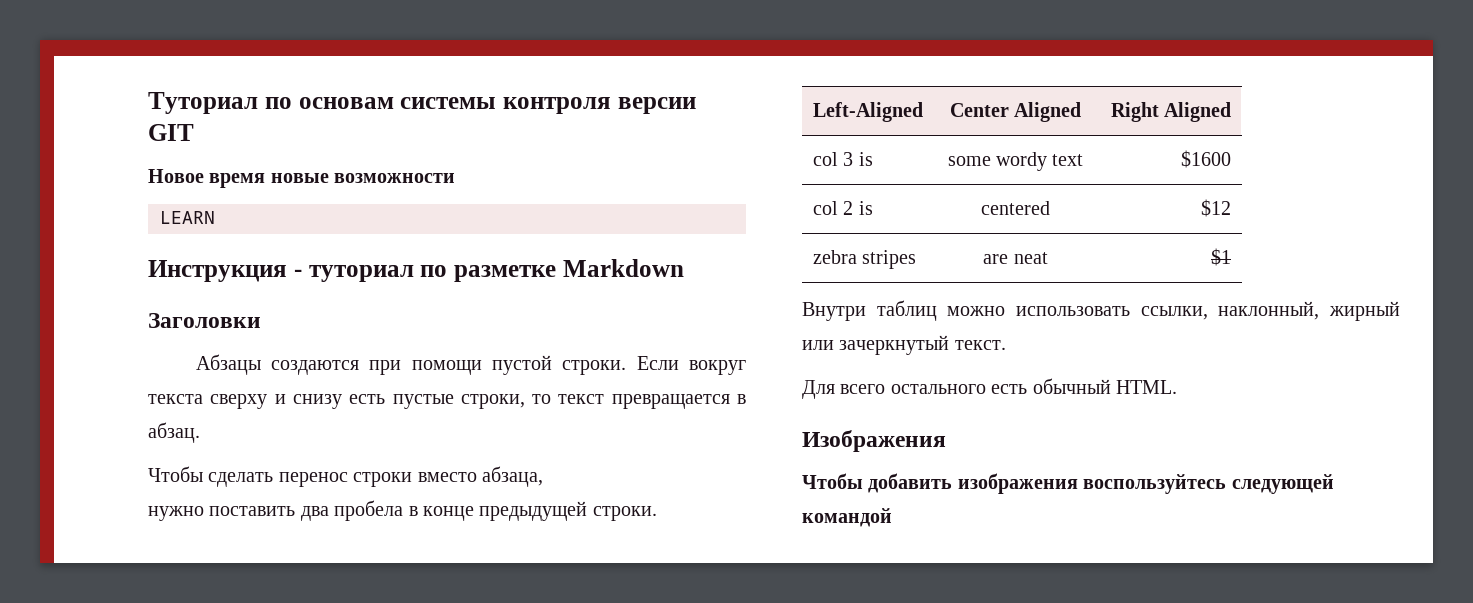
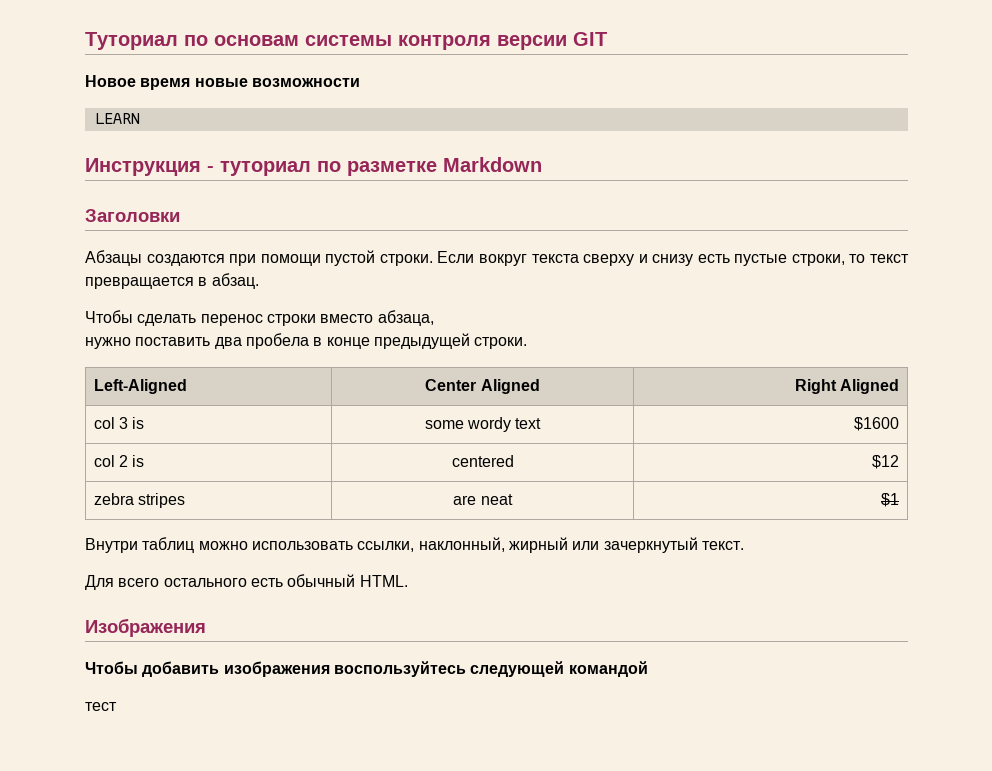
+ тест

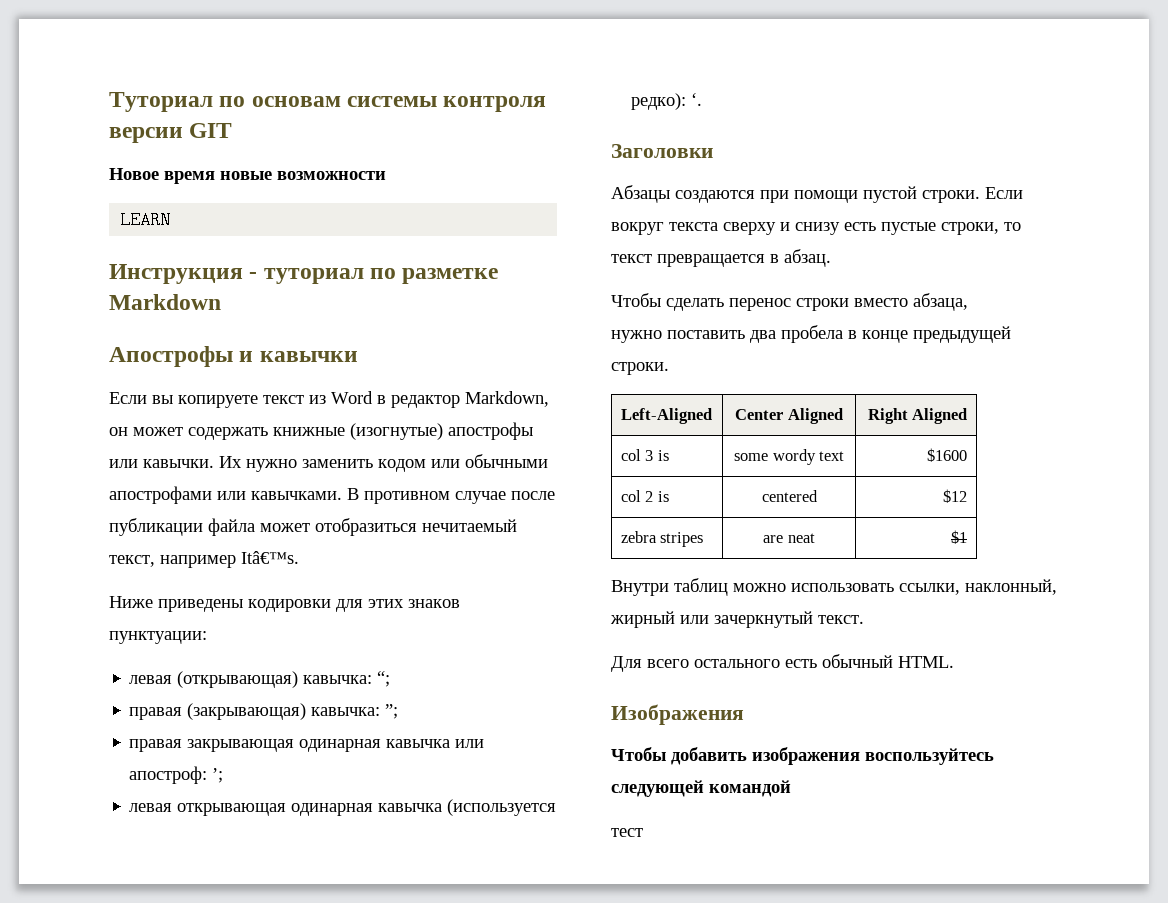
+ Апострофы и кавычки
+ Если вы копируете текст из Word в редактор Markdown, он может содержать книжные (изогнутые) апострофы или кавычки. Их нужно заменить кодом или обычными апострофами или кавычками. В противном случае после публикации файла может отобразиться нечитаемый текст, например Itâ€™s.
+ Ниже приведены кодировки для этих знаков пунктуации:
+ левая (открывающая) кавычка: “;
+ правая (закрывающая) кавычка: ”;
+ правая закрывающая одинарная кавычка или апостроф: ’;
+ левая открывающая одинарная кавычка (используется редко): ‘.

